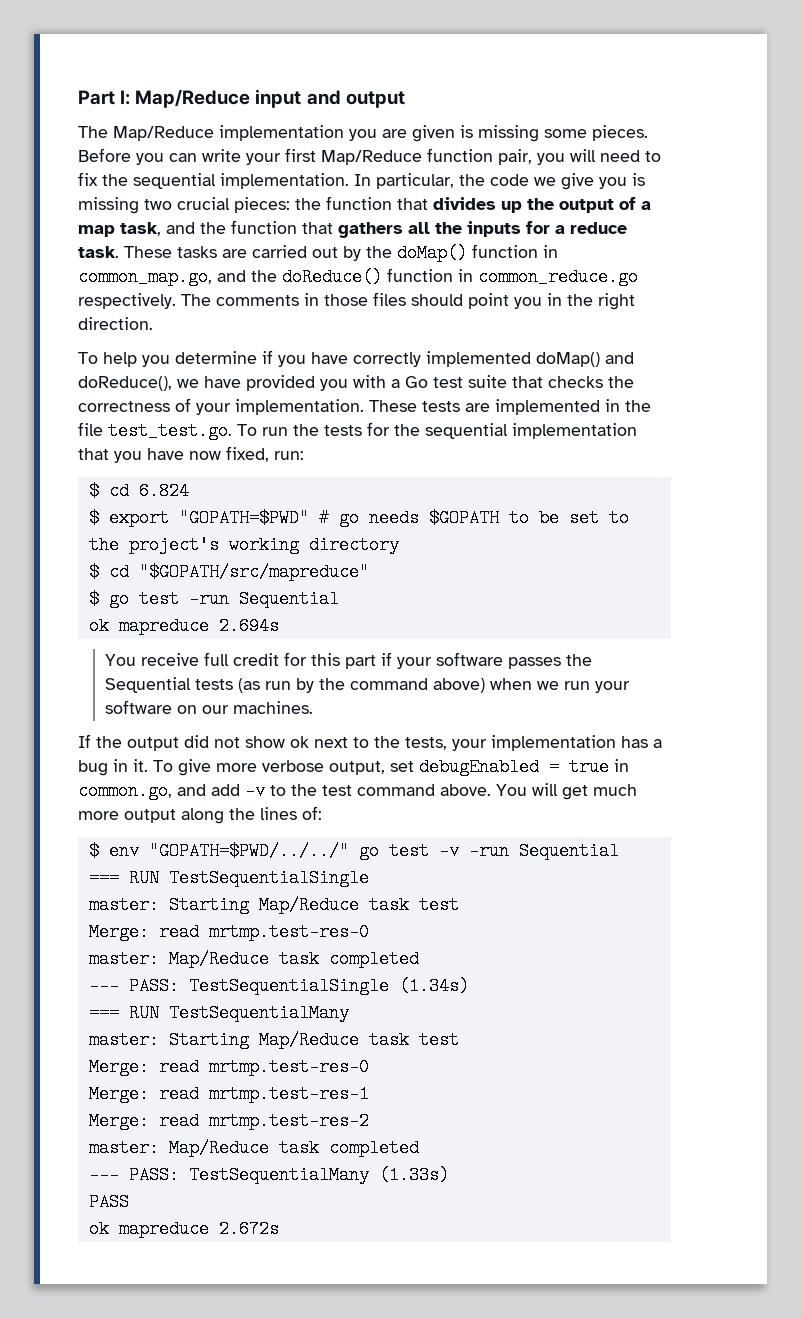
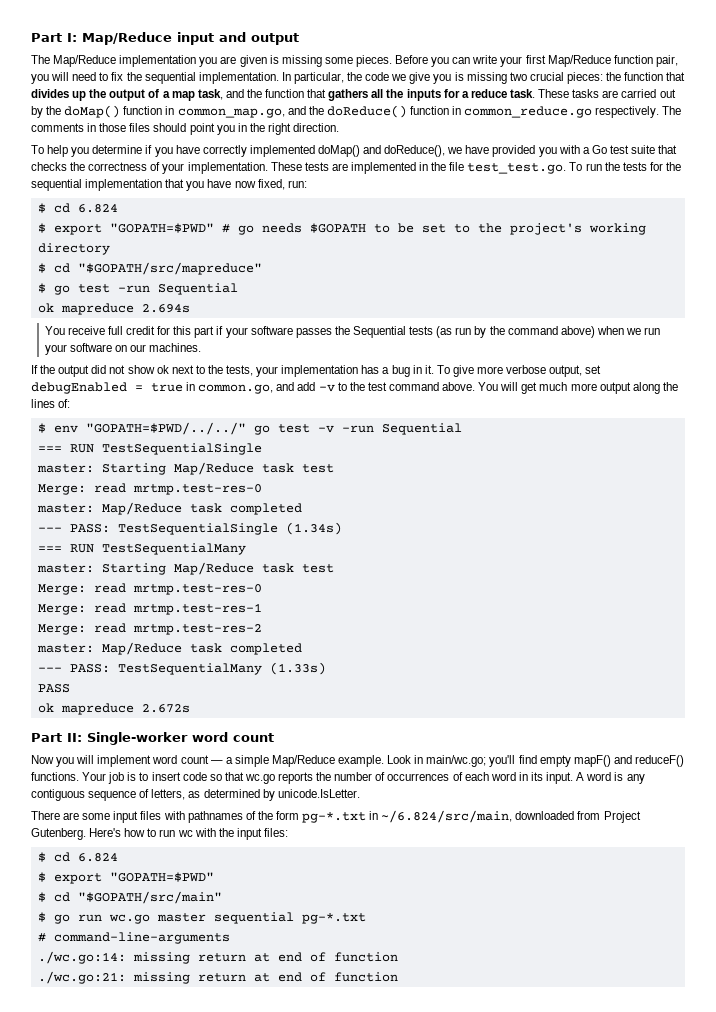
+ Part II: Single-worker word count
+ Now you will implement word count — a simple Map/Reduce example. Look in main/wc.go; you'll find empty mapF() and reduceF() functions. Your job is to insert code so that wc.go reports the number of occurrences of each word in its input. A word is any contiguous sequence of letters, as determined by unicode.IsLetter.
+ There are some input files with pathnames of the form pg-*.txt in ~/6.824/src/main, downloaded from Project Gutenberg. Here's how to run wc with the input files:
+ $ cd 6.824
+ $ export "GOPATH=$PWD"
+ $ cd "$GOPATH/src/main"
+ $ go run wc.go master sequential pg-*.txt
+ # command-line-arguments
+ ./wc.go:14: missing return at end of function
+ ./wc.go:21: missing return at end of function

